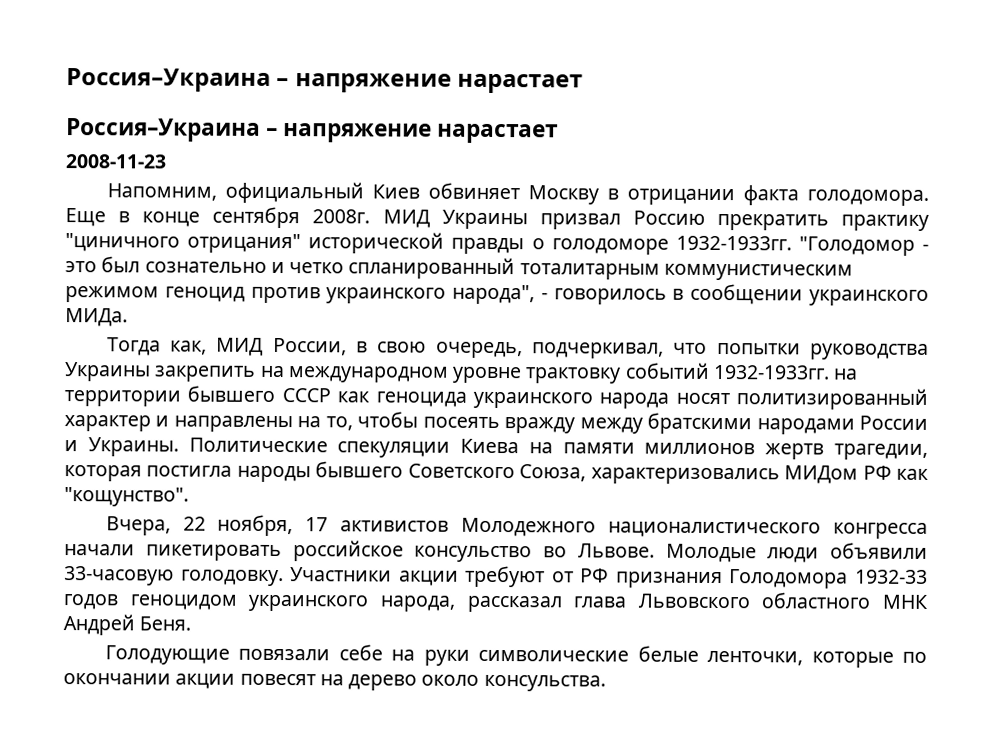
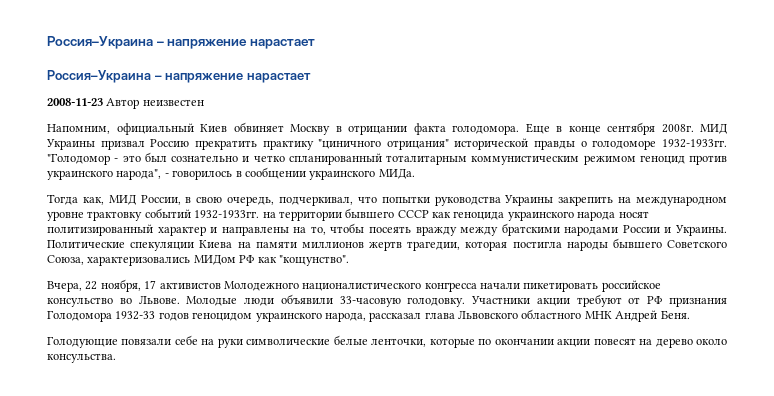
- 2008-11-23
+ 2008-11-23 Автор неизвестен

